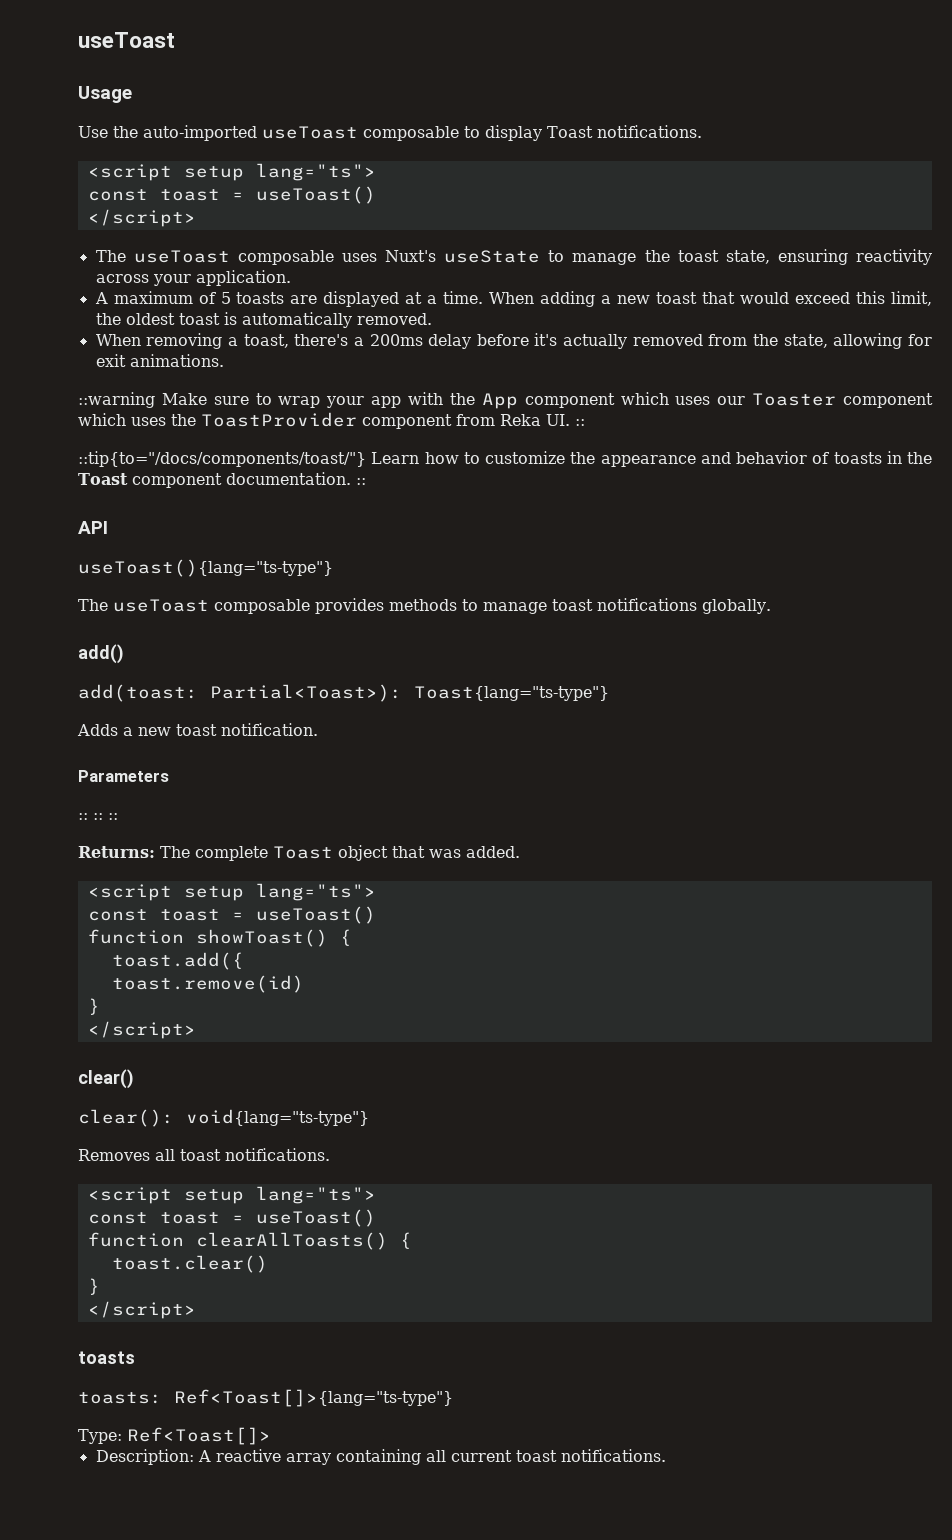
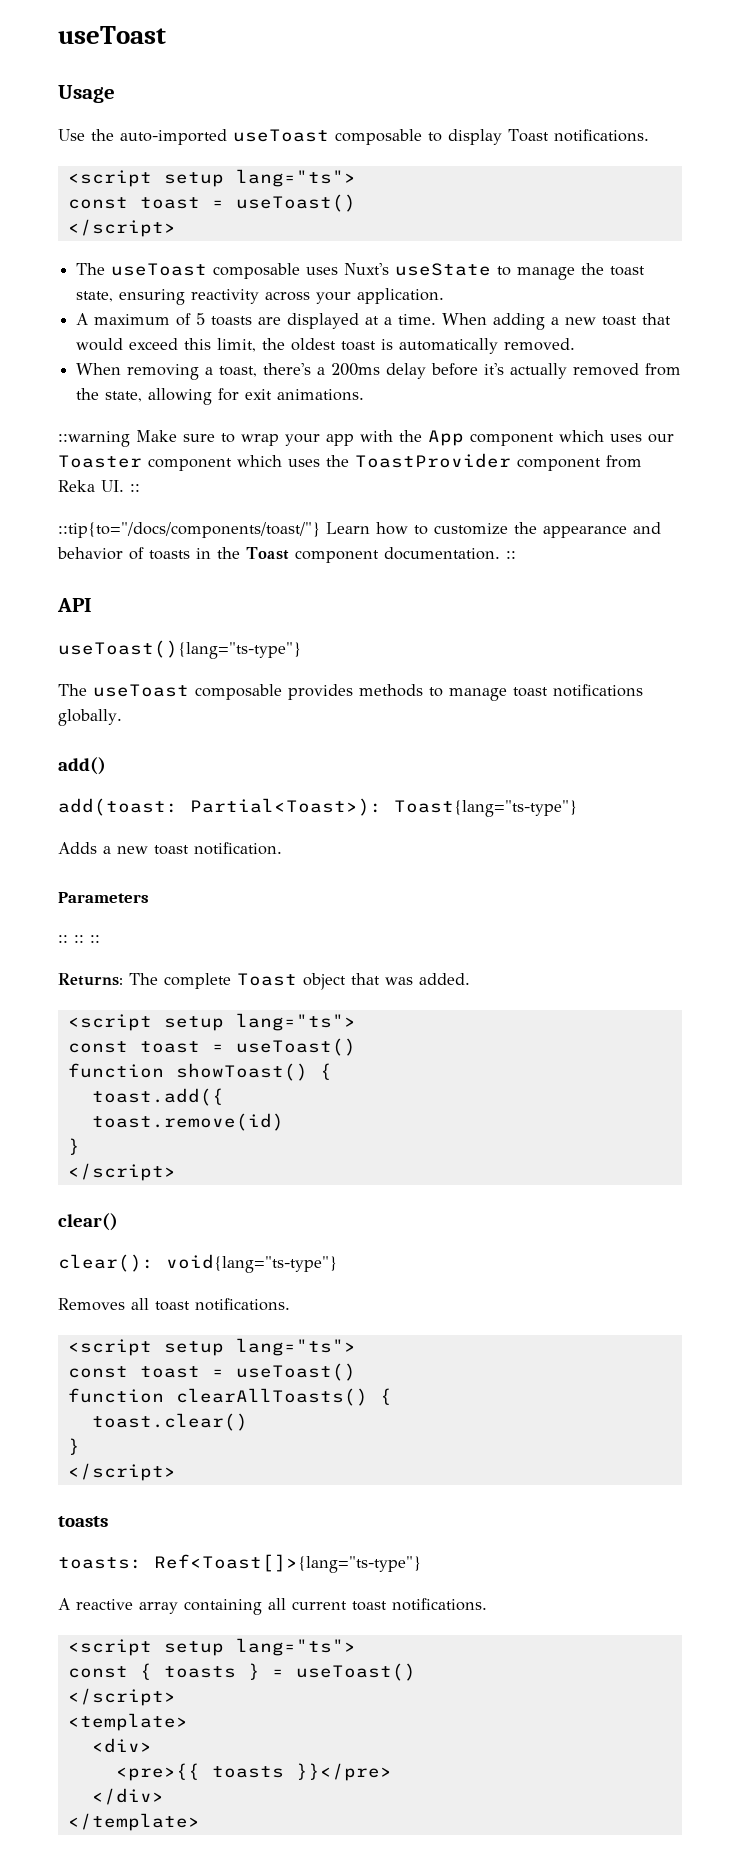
- Type: Ref<Toast[]>
- Description: A reactive array containing all current toast notifications.
+ A reactive array containing all current toast notifications.
+ <script setup lang="ts">
+ const { toasts } = useToast()
+ </script>
+ <template>
+ <div>
+ <pre>{{ toasts }}</pre>
+ </div>
+ </template>

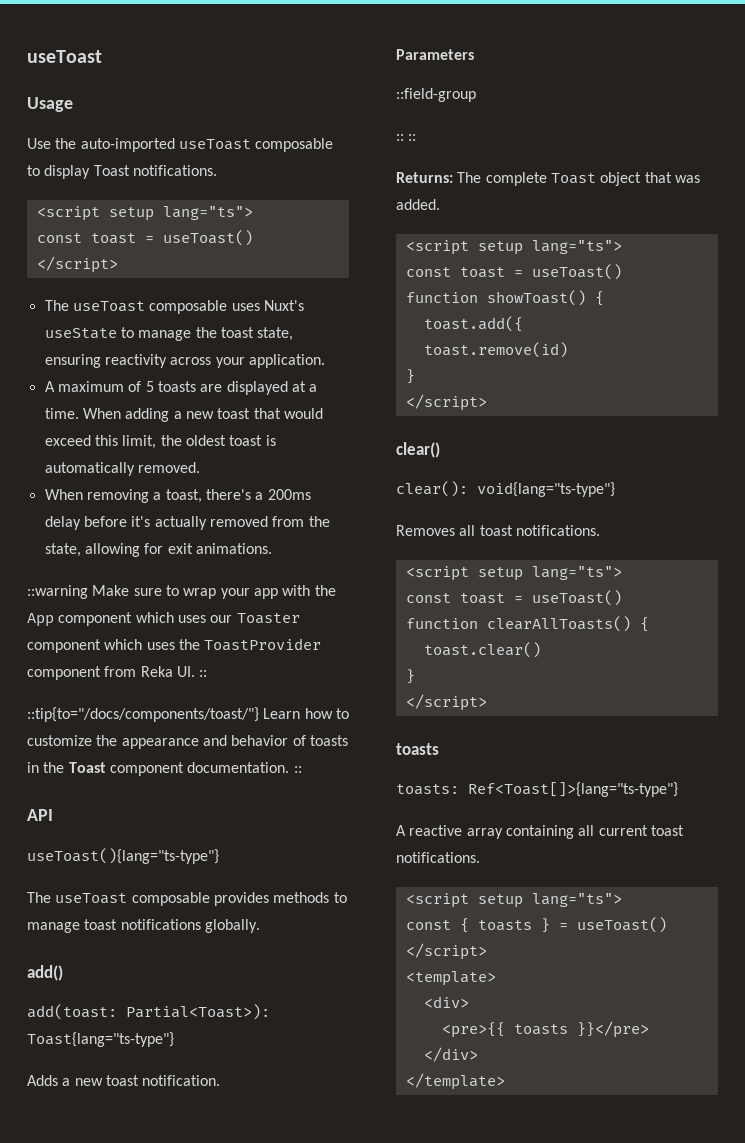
- :: :: ::
+ ::field-group
+ :: ::

